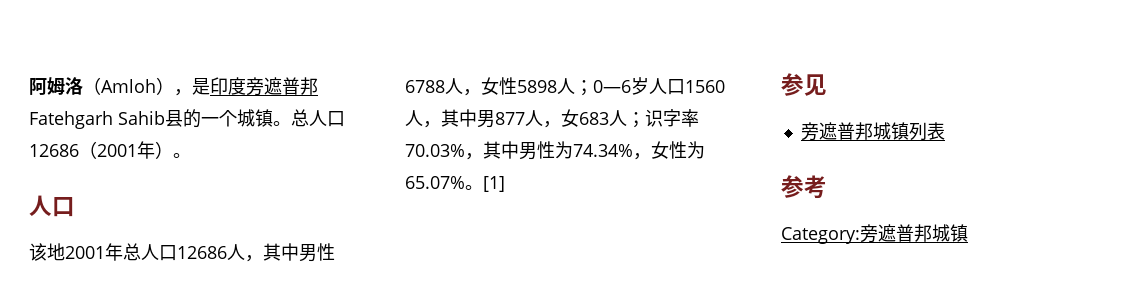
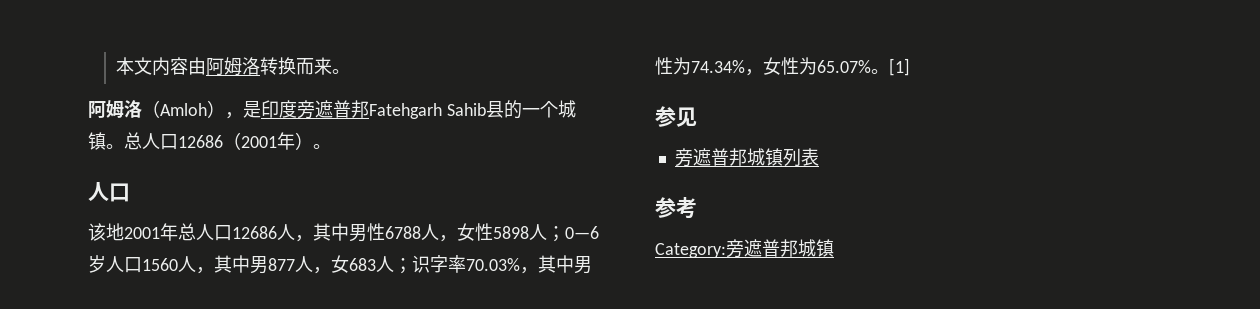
+ 本文内容由阿姆洛转换而来。

